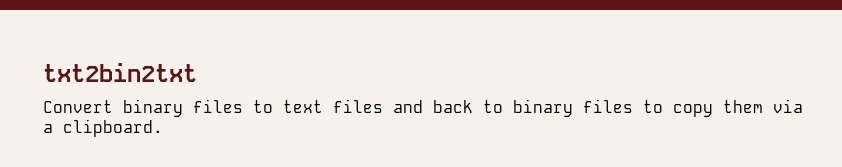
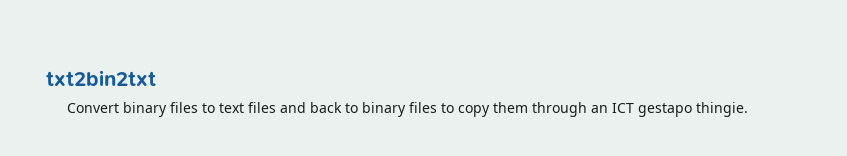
- Convert binary files to text files and back to binary files to copy them via a clipboard.
+ Convert binary files to text files and back to binary files to copy them through an ICT gestapo thingie.

